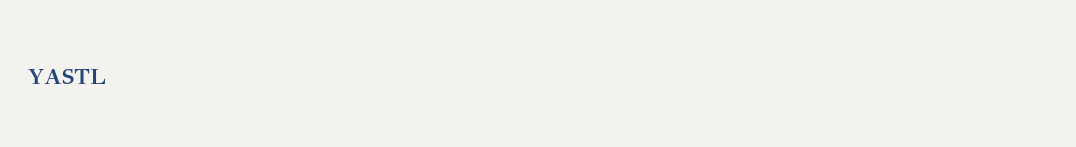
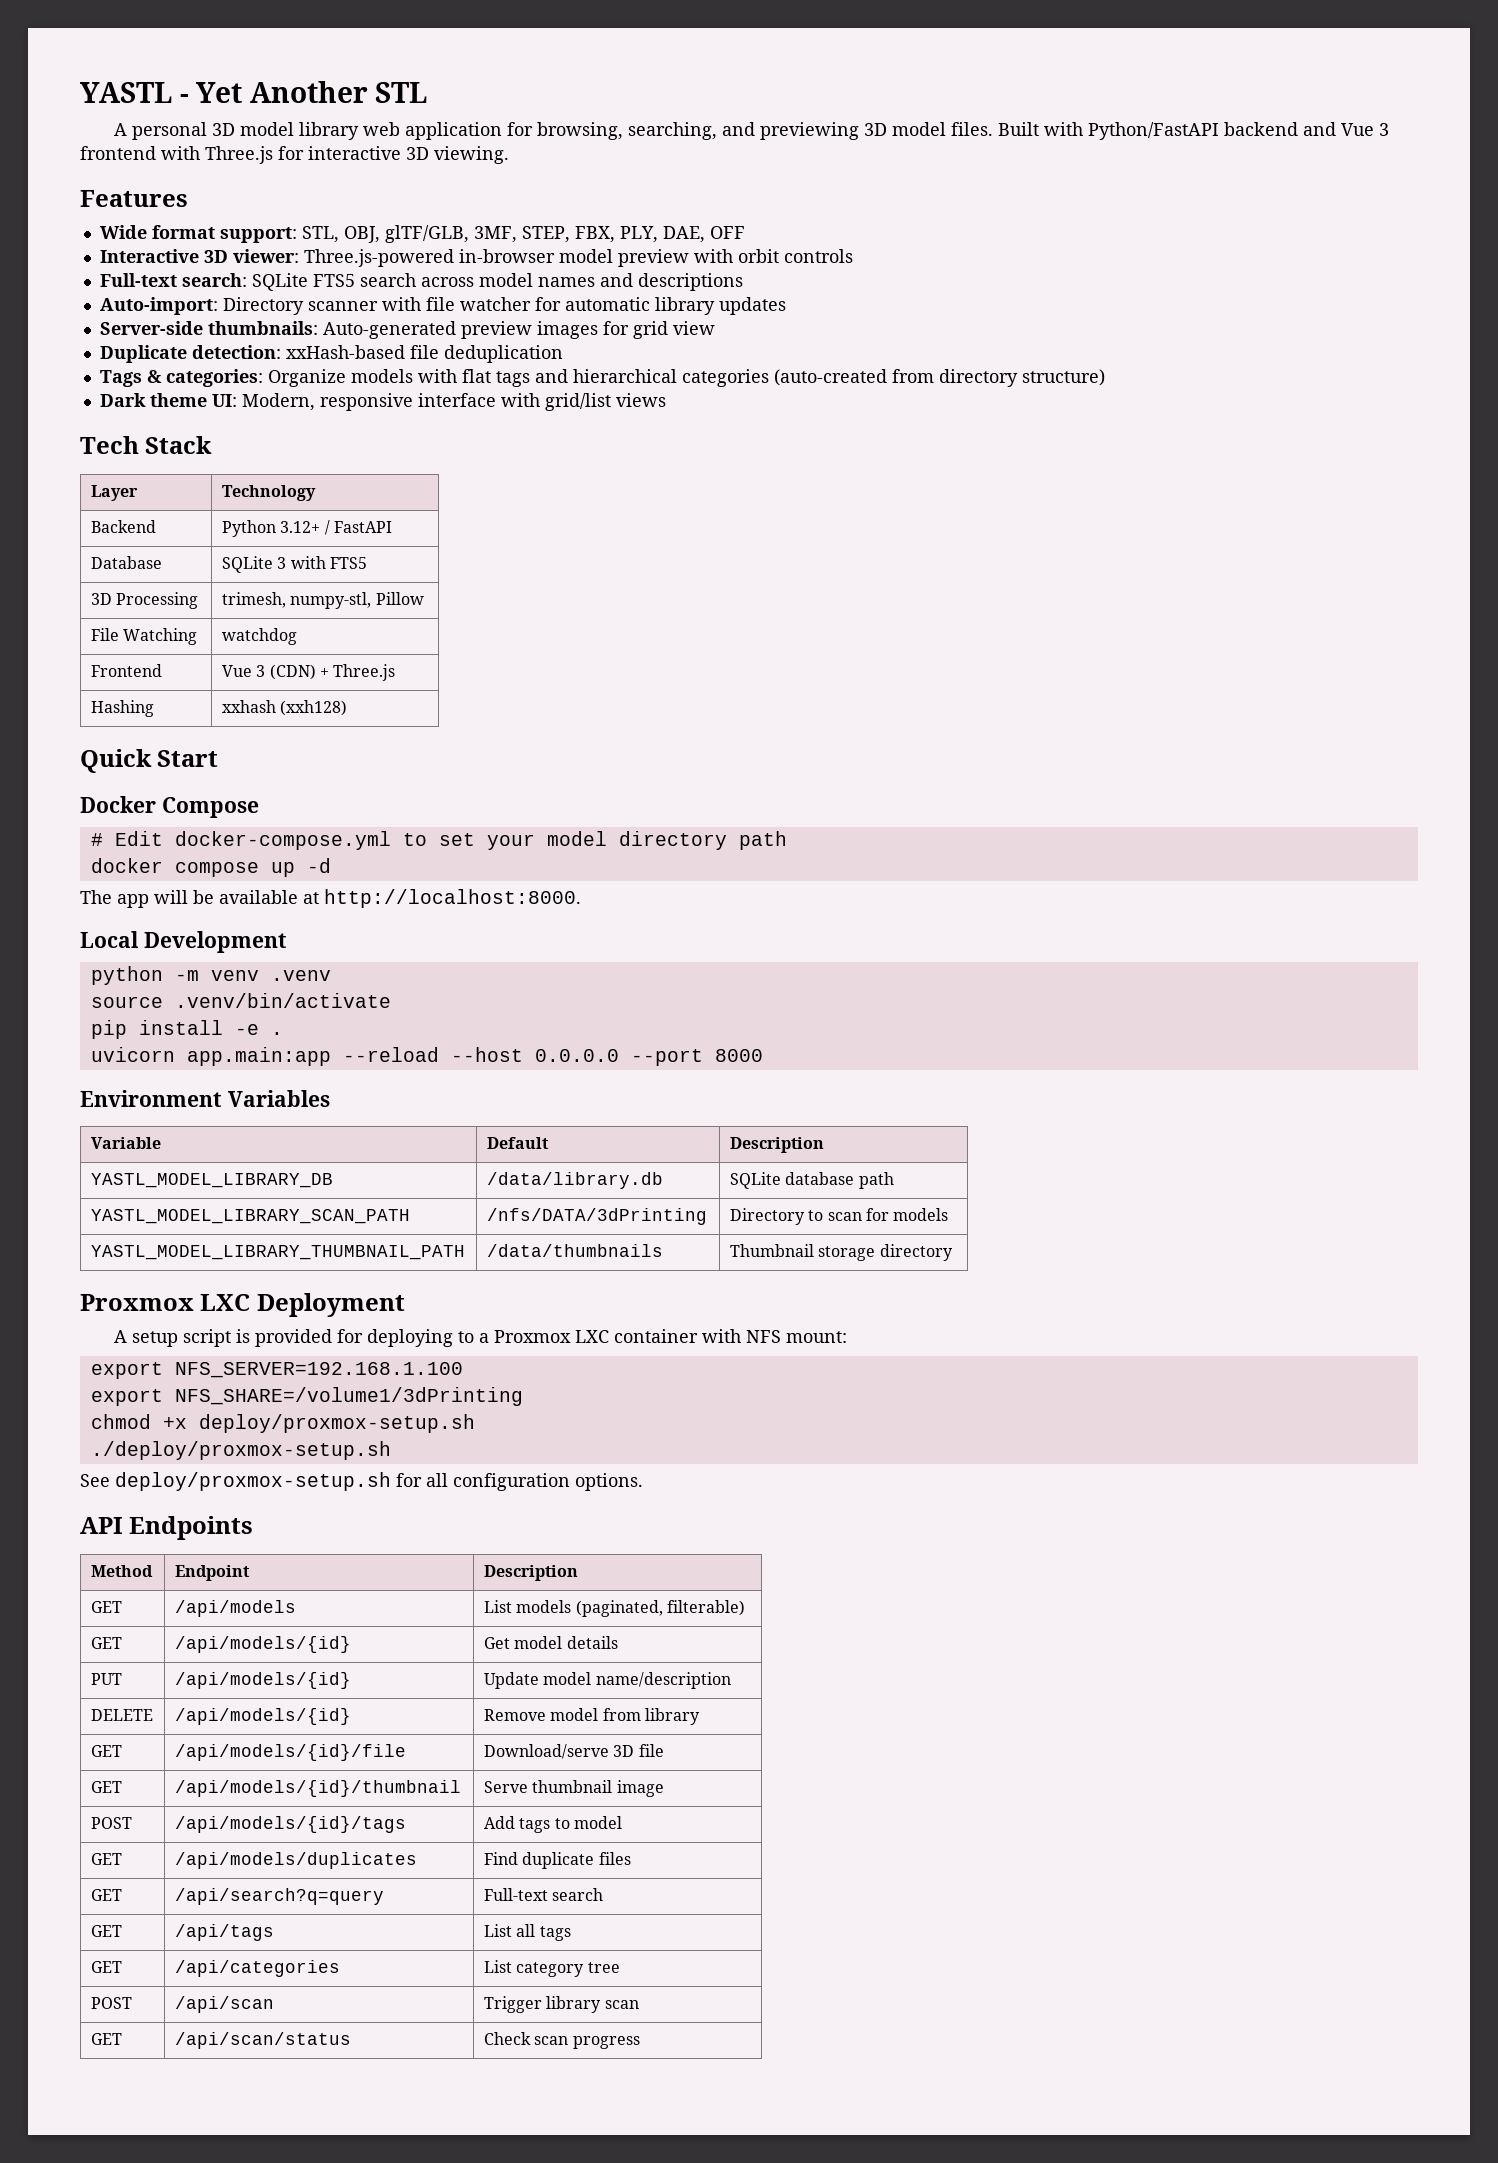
- YASTL
+ YASTL - Yet Another STL
+ A personal 3D model library web application for browsing, searching, and previewing 3D model files. Built with Python/FastAPI backend and Vue 3 frontend with Three.js for interactive 3D viewing.
+ Features
+ Wide format support: STL, OBJ, glTF/GLB, 3MF, STEP, FBX, PLY, DAE, OFF
+ Interactive 3D viewer: Three.js-powered in-browser model preview with orbit controls
+ Full-text search: SQLite FTS5 search across model names and descriptions
+ Auto-import: Directory scanner with file watcher for automatic library updates
+ Server-side thumbnails: Auto-generated preview images for grid view
+ Duplicate detection: xxHash-based file deduplication
+ Tags & categories: Organize models with flat tags and hierarchical categories (auto-created from directory structure)
+ Dark theme UI: Modern, responsive interface with grid/list views
+ Tech Stack
+ Layer | Technology
+ Backend | Python 3.12+ / FastAPI
+ Database | SQLite 3 with FTS5
+ 3D Processing | trimesh, numpy-stl, Pillow
+ File Watching | watchdog
+ Frontend | Vue 3 (CDN) + Three.js
+ Hashing | xxhash (xxh128)
+ Quick Start
+ Docker Compose
+ # Edit docker-compose.yml to set your model directory path
+ docker compose up -d
+ The app will be available at http://localhost:8000.
+ Local Development
+ python -m venv .venv
+ source .venv/bin/activate
+ pip install -e .
+ uvicorn app.main:app --reload --host 0.0.0.0 --port 8000
+ Environment Variables
+ Variable | Default | Description
+ YASTL_MODEL_LIBRARY_DB | /data/library.db | SQLite database path
+ YASTL_MODEL_LIBRARY_SCAN_PATH | /nfs/DATA/3dPrinting | Directory to scan for models
+ YASTL_MODEL_LIBRARY_THUMBNAIL_PATH | /data/thumbnails | Thumbnail storage directory
+ Proxmox LXC Deployment
+ A setup script is provided for deploying to a Proxmox LXC container with NFS mount:
+ export NFS_SERVER=192.168.1.100
+ export NFS_SHARE=/volume1/3dPrinting
+ chmod +x deploy/proxmox-setup.sh
+ ./deploy/proxmox-setup.sh
+ See deploy/proxmox-setup.sh for all configuration options.
+ API Endpoints
+ Method | Endpoint | Description
+ GET | /api/models | List models (paginated, filterable)
+ GET | /api/models/{id} | Get model details
+ PUT | /api/models/{id} | Update model name/description
+ DELETE | /api/models/{id} | Remove model from library
+ GET | /api/models/{id}/file | Download/serve 3D file
+ GET | /api/models/{id}/thumbnail | Serve thumbnail image
+ POST | /api/models/{id}/tags | Add tags to model
+ GET | /api/models/duplicates | Find duplicate files
+ GET | /api/search?q=query | Full-text search
+ GET | /api/tags | List all tags
+ GET | /api/categories | List category tree
+ POST | /api/scan | Trigger library scan
+ GET | /api/scan/status | Check scan progress

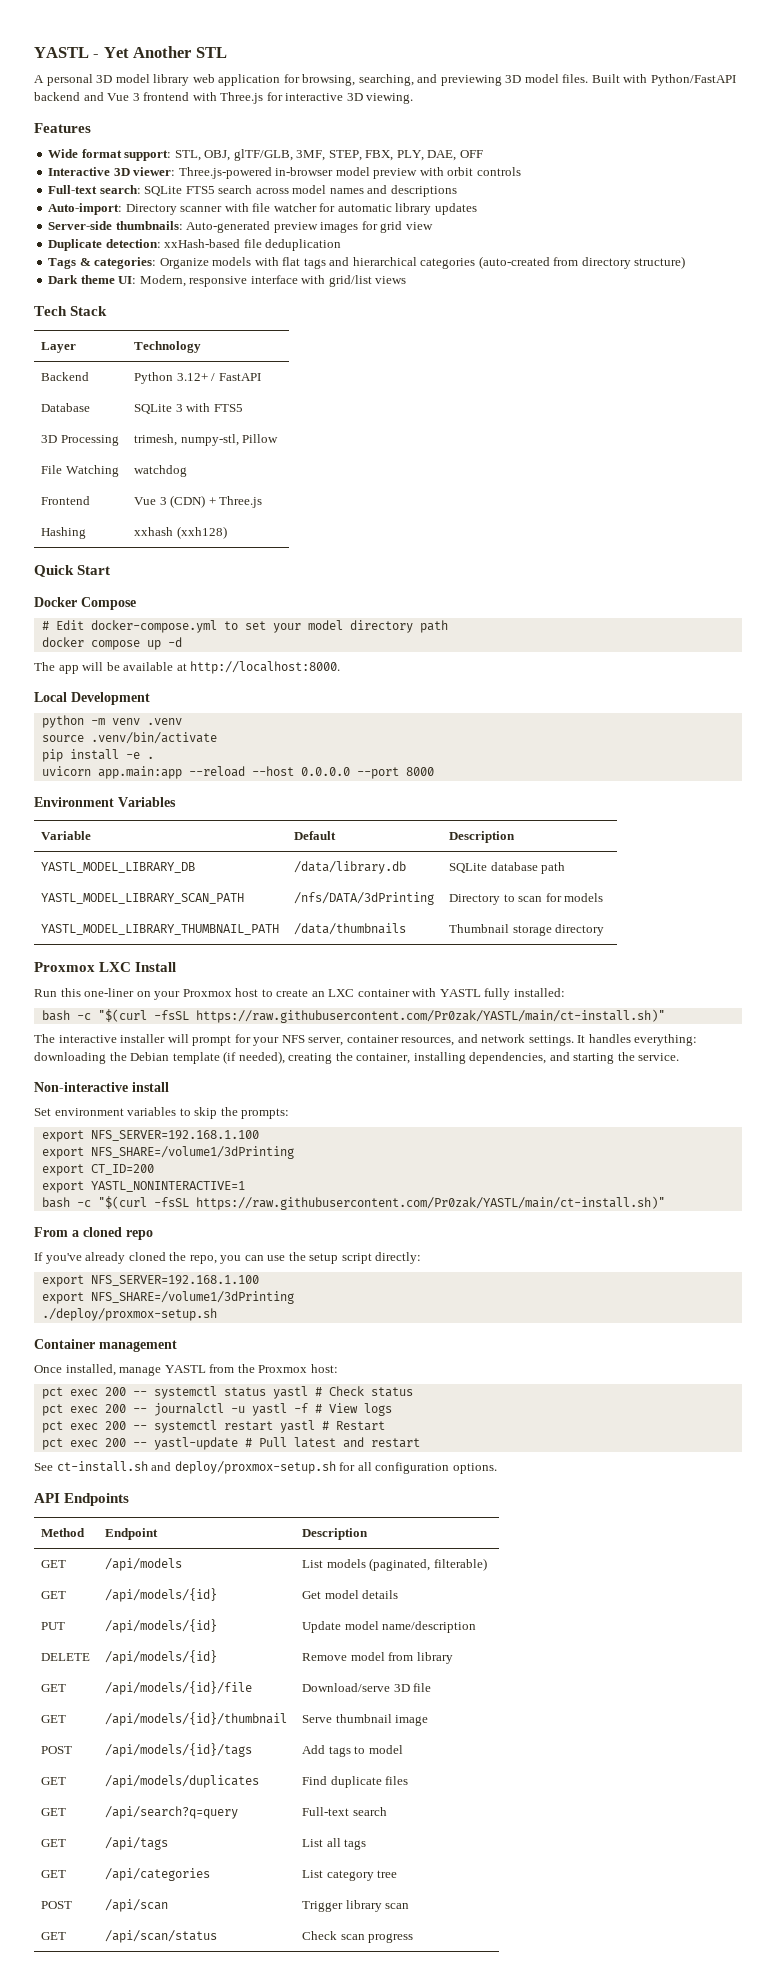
- Proxmox LXC Deployment
- A setup script is provided for deploying to a Proxmox LXC container with NFS mount:
+ Proxmox LXC Install
+ Run this one-liner on your Proxmox host to create an LXC container with YASTL fully installed:
+ bash -c "$(curl -fsSL https://raw.githubusercontent.com/Pr0zak/YASTL/main/ct-install.sh)"
+ The interactive installer will prompt for your NFS server, container resources, and network settings. It handles everything: downloading the Debian template (if needed), creating the container, installing dependencies, and starting the service.
+ Non-interactive install
+ Set environment variables to skip the prompts:
  export NFS_SERVER=192.168.1.100
  export NFS_SHARE=/volume1/3dPrinting
- chmod +x deploy/proxmox-setup.sh
+ export CT_ID=200
+ export YASTL_NONINTERACTIVE=1
+ bash -c "$(curl -fsSL https://raw.githubusercontent.com/Pr0zak/YASTL/main/ct-install.sh)"
+ From a cloned repo
+ If you've already cloned the repo, you can use the setup script directly:
+ export NFS_SERVER=192.168.1.100
+ export NFS_SHARE=/volume1/3dPrinting
  ./deploy/proxmox-setup.sh
+ Container management
+ Once installed, manage YASTL from the Proxmox host:
+ pct exec 200 -- systemctl status yastl # Check status
+ pct exec 200 -- journalctl -u yastl -f # View logs
+ pct exec 200 -- systemctl restart yastl # Restart
+ pct exec 200 -- yastl-update # Pull latest and restart
- See deploy/proxmox-setup.sh for all configuration options.
+ See ct-install.sh and deploy/proxmox-setup.sh for all configuration options.

